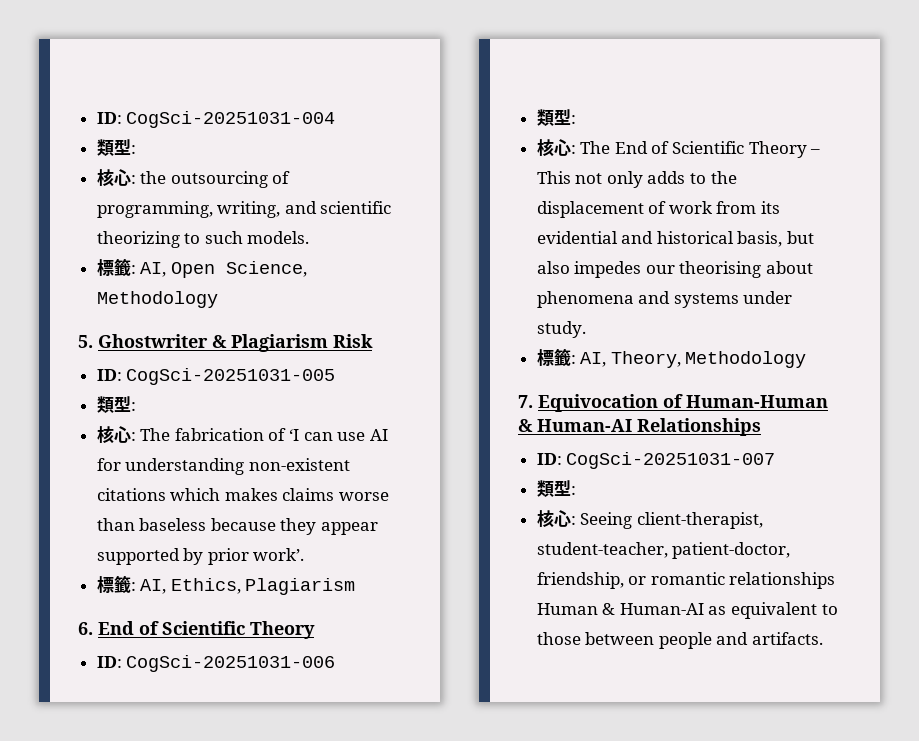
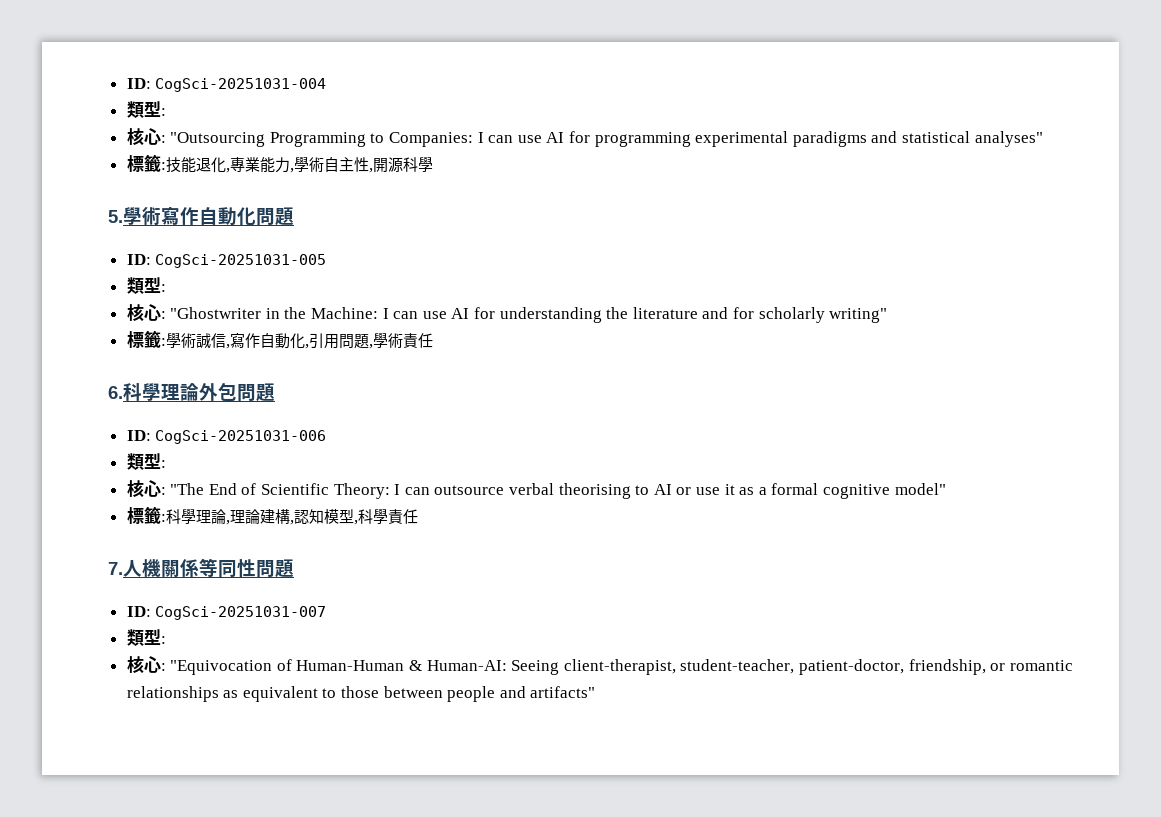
- 核心: the outsourcing of programming, writing, and scientific theorizing to such models.
- 標籤: AI, Open Science, Methodology
- 5. Ghostwriter & Plagiarism Risk
+ 核心: "Outsourcing Programming to Companies: I can use AI for programming experimental paradigms and statistical analyses"
+ 標籤:技能退化,專業能力,學術自主性,開源科學
+ 5.學術寫作自動化問題
- 核心: The fabrication of ‘I can use AI for understanding non‑existent citations which makes claims worse than baseless because they appear supported by prior work’.
- 標籤: AI, Ethics, Plagiarism
- 6. End of Scientific Theory
+ 核心: "Ghostwriter in the Machine: I can use AI for understanding the literature and for scholarly writing"
+ 標籤:學術誠信,寫作自動化,引用問題,學術責任
+ 6.科學理論外包問題
- 核心: The End of Scientific Theory – This not only adds to the displacement of work from its evidential and historical basis, but also impedes our theorising about phenomena and systems under study.
- 標籤: AI, Theory, Methodology
- 7. Equivocation of Human‑Human & Human‑AI Relationships
+ 核心: "The End of Scientific Theory: I can outsource verbal theorising to AI or use it as a formal cognitive model"
+ 標籤:科學理論,理論建構,認知模型,科學責任
+ 7.人機關係等同性問題
- 核心: Seeing client-therapist, student-teacher, patient-doctor, friendship, or romantic relationships Human & Human‑AI as equivalent to those between people and artifacts.
+ 核心: "Equivocation of Human-Human & Human-AI: Seeing client-therapist, student-teacher, patient-doctor, friendship, or romantic relationships as equivalent to those between people and artifacts"

